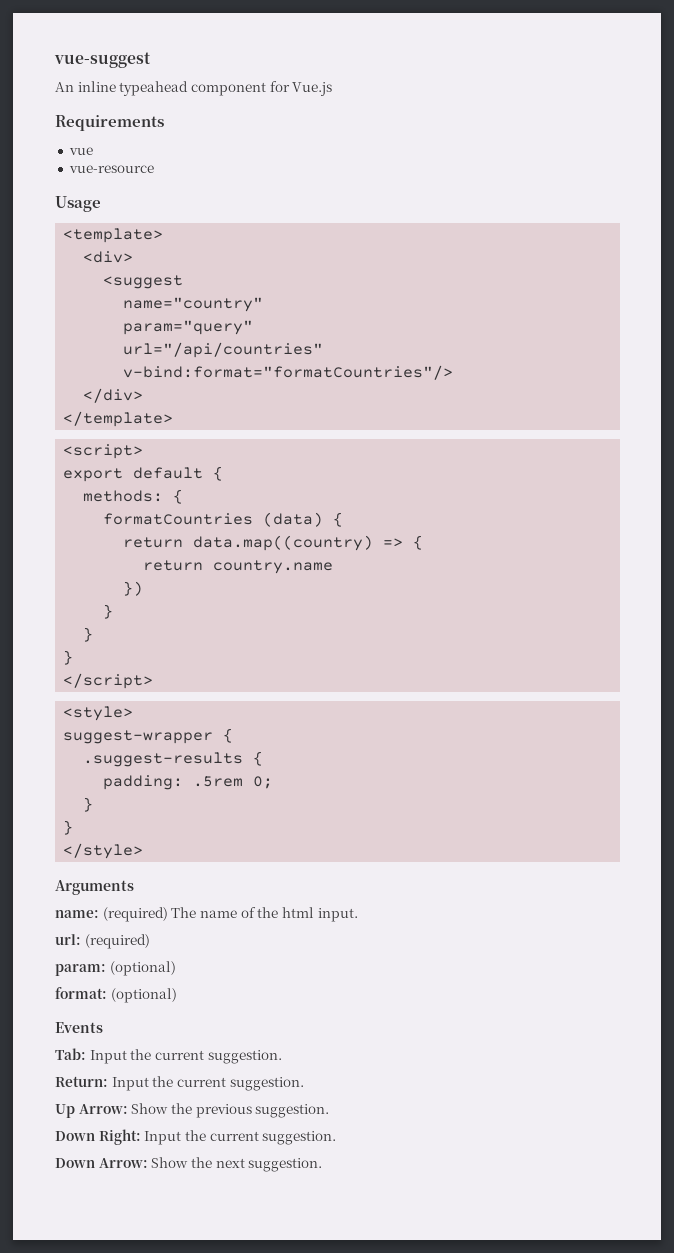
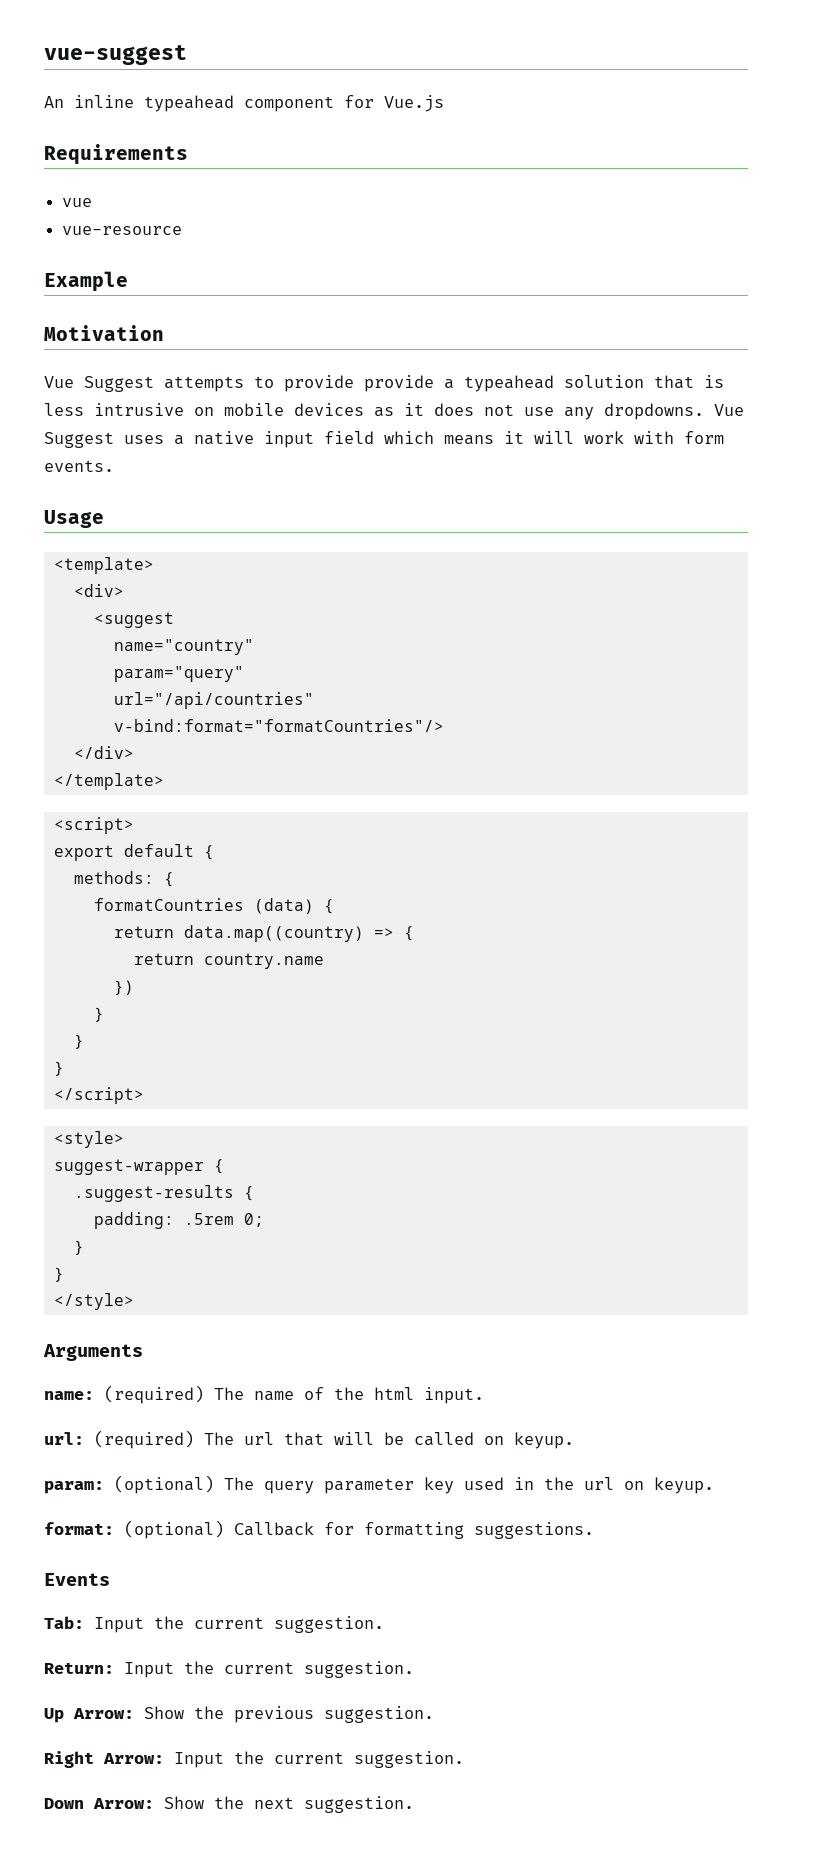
+ Example
+ Motivation
+ Vue Suggest attempts to provide provide a typeahead solution that is less intrusive on mobile devices as it does not use any dropdowns. Vue Suggest uses a native input field which means it will work with form events.
- url: (required)
- param: (optional)
- format: (optional)
+ url: (required) The url that will be called on keyup.
+ param: (optional) The query parameter key used in the url on keyup.
+ format: (optional) Callback for formatting suggestions.
- Down Right: Input the current suggestion.
+ Right Arrow: Input the current suggestion.

